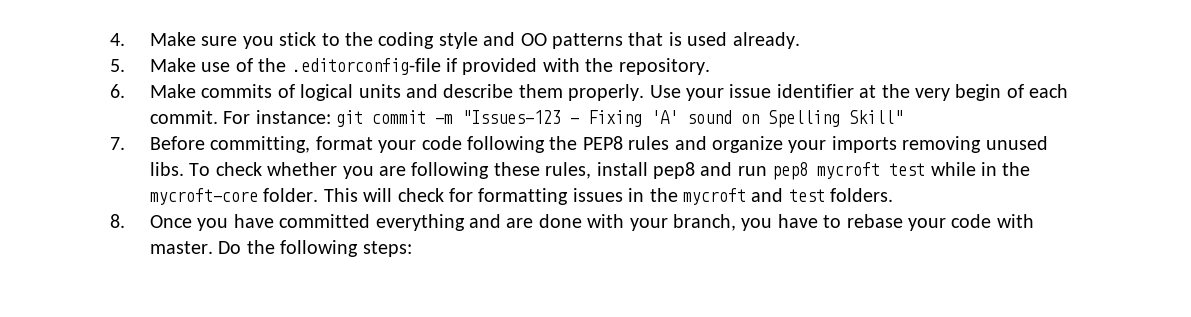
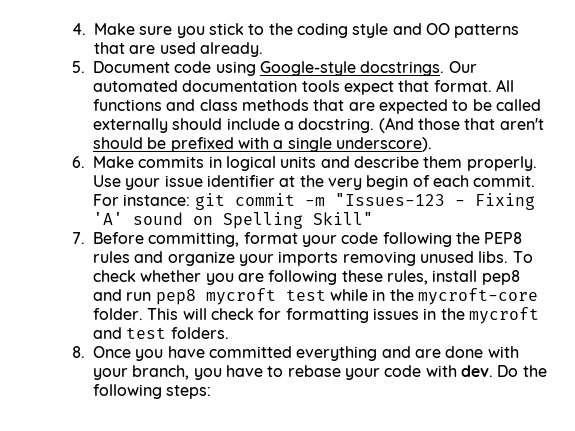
- 4. Make sure you stick to the coding style and OO patterns that is used already.
+ 4. Make sure you stick to the coding style and OO patterns that are used already.
- 5. Make use of the .editorconfig-file if provided with the repository.
+ 5. Document code using Google-style docstrings. Our automated documentation tools expect that format. All functions and class methods that are expected to be called externally should include a docstring. (And those that aren't should be prefixed with a single underscore).
- 6. Make commits of logical units and describe them properly.
+ 6. Make commits in logical units and describe them properly.
- 8. Once you have committed everything and are done with your branch, you have to rebase your code with master.
+ 8. Once you have committed everything and are done with your branch, you have to rebase your code with dev.

